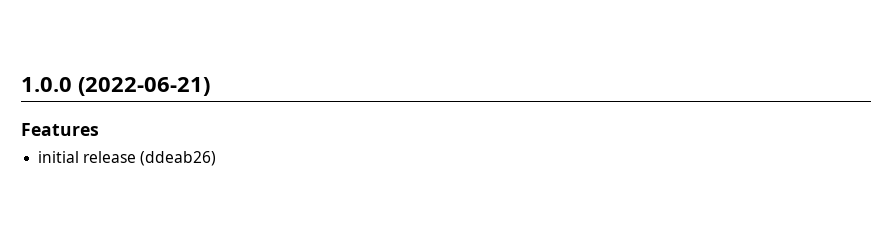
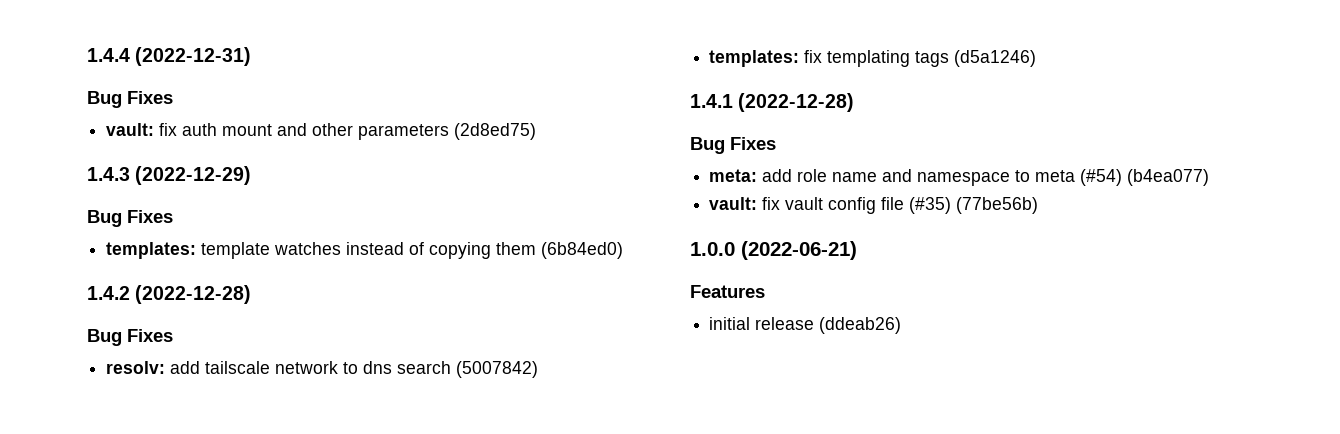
+ 1.4.4 (2022-12-31)
+ Bug Fixes
+ vault: fix auth mount and other parameters (2d8ed75)
+ 1.4.3 (2022-12-29)
+ Bug Fixes
+ templates: template watches instead of copying them (6b84ed0)
+ 1.4.2 (2022-12-28)
+ Bug Fixes
+ resolv: add tailscale network to dns search (5007842)
+ templates: fix templating tags (d5a1246)
+ 1.4.1 (2022-12-28)
+ Bug Fixes
+ meta: add role name and namespace to meta (#54) (b4ea077)
+ vault: fix vault config file (#35) (77be56b)

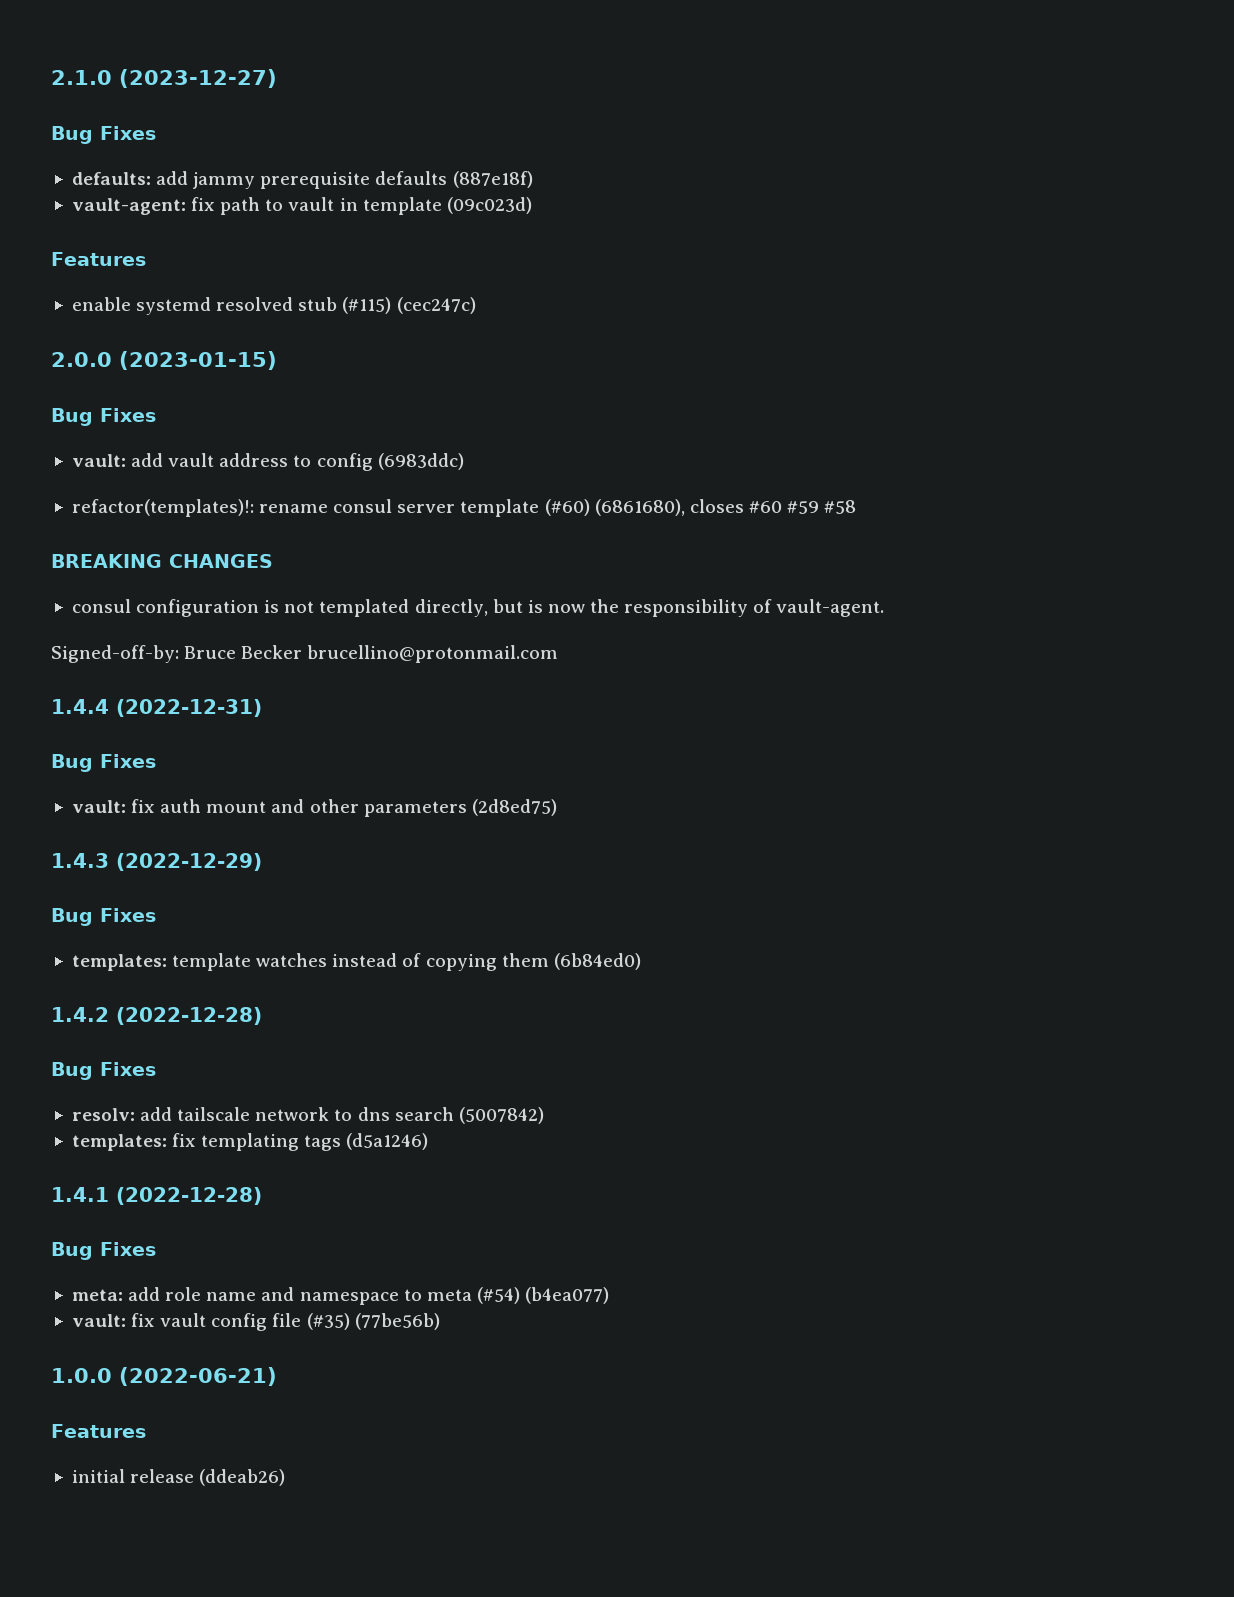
+ 2.1.0 (2023-12-27)
+ Bug Fixes
+ defaults: add jammy prerequisite defaults (887e18f)
+ vault-agent: fix path to vault in template (09c023d)
+ Features
+ enable systemd resolved stub (#115) (cec247c)
+ 2.0.0 (2023-01-15)
+ Bug Fixes
+ vault: add vault address to config (6983ddc)
+ refactor(templates)!: rename consul server template (#60) (6861680), closes #60 #59 #58
+ BREAKING CHANGES
+ consul configuration is not templated directly, but is now the responsibility of vault-agent.
+ Signed-off-by: Bruce Becker brucellino@protonmail.com

